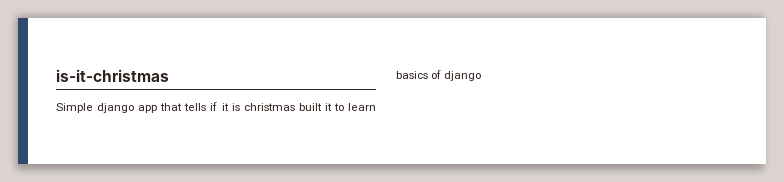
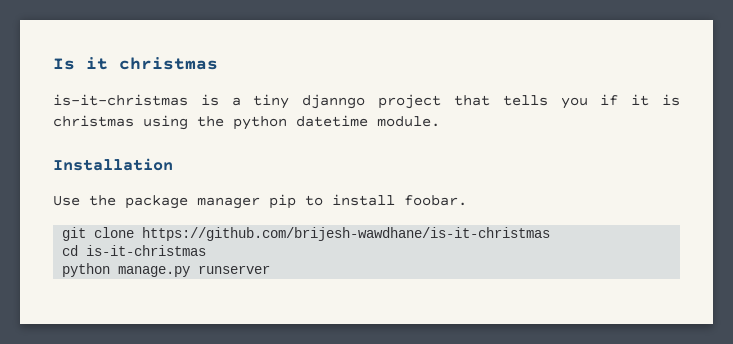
- is-it-christmas
- Simple django app that tells if it is christmas built it to learn basics of django
+ Is it christmas
+ is-it-christmas is a tiny djanngo project that tells you if it is christmas using the python datetime module.
+ Installation
+ Use the package manager pip to install foobar.
+ git clone https://github.com/brijesh-wawdhane/is-it-christmas
+ cd is-it-christmas
+ python manage.py runserver

